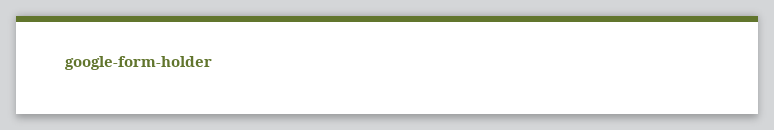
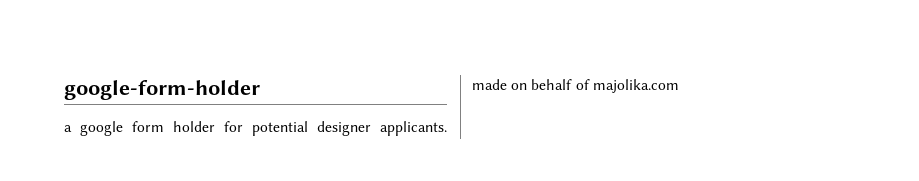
+ a google form holder for potential designer applicants. made on behalf of majolika.com

